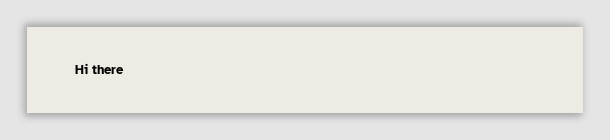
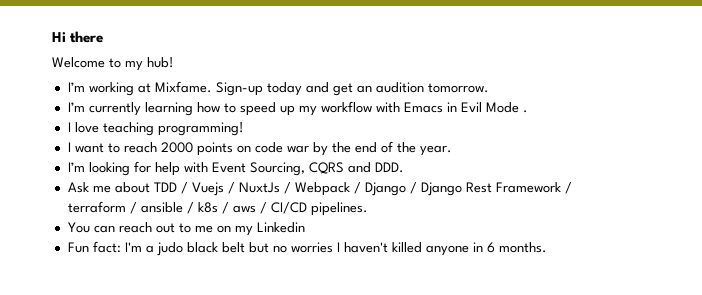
+ Welcome to my hub!
+ I’m working at Mixfame. Sign-up today and get an audition tomorrow.
+ I’m currently learning how to speed up my workflow with Emacs in Evil Mode .
+ I love teaching programming!
+ I want to reach 2000 points on code war by the end of the year.
+ I’m looking for help with Event Sourcing, CQRS and DDD.
+ Ask me about TDD / Vuejs / NuxtJs / Webpack / Django / Django Rest Framework / terraform / ansible / k8s / aws / CI/CD pipelines.
+ You can reach out to me on my Linkedin
+ Fun fact: I'm a judo black belt but no worries I haven't killed anyone in 6 months.

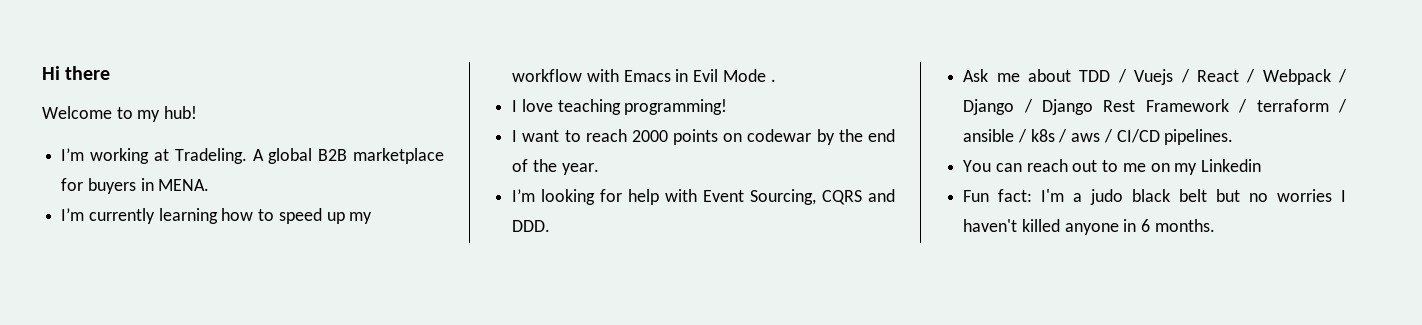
- I’m working at Mixfame. Sign-up today and get an audition tomorrow.
+ I’m working at Tradeling. A global B2B marketplace for buyers in MENA.
- I want to reach 2000 points on code war by the end of the year.
+ I want to reach 2000 points on codewar by the end of the year.
- Ask me about TDD / Vuejs / NuxtJs / Webpack / Django / Django Rest Framework / terraform / ansible / k8s / aws / CI/CD pipelines.
+ Ask me about TDD / Vuejs / React / Webpack / Django / Django Rest Framework / terraform / ansible / k8s / aws / CI/CD pipelines.

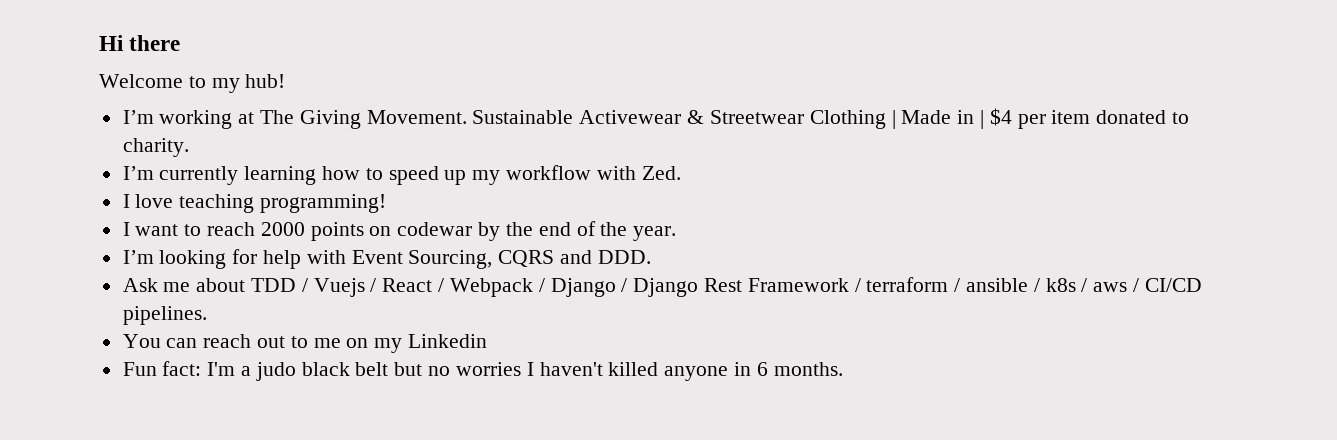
- I’m working at Tradeling. A global B2B marketplace for buyers in MENA.
+ I’m working at The Giving Movement. Sustainable Activewear & Streetwear Clothing | Made in | $4 per item donated to charity.
- I’m currently learning how to speed up my workflow with Emacs in Evil Mode .
+ I’m currently learning how to speed up my workflow with Zed.

